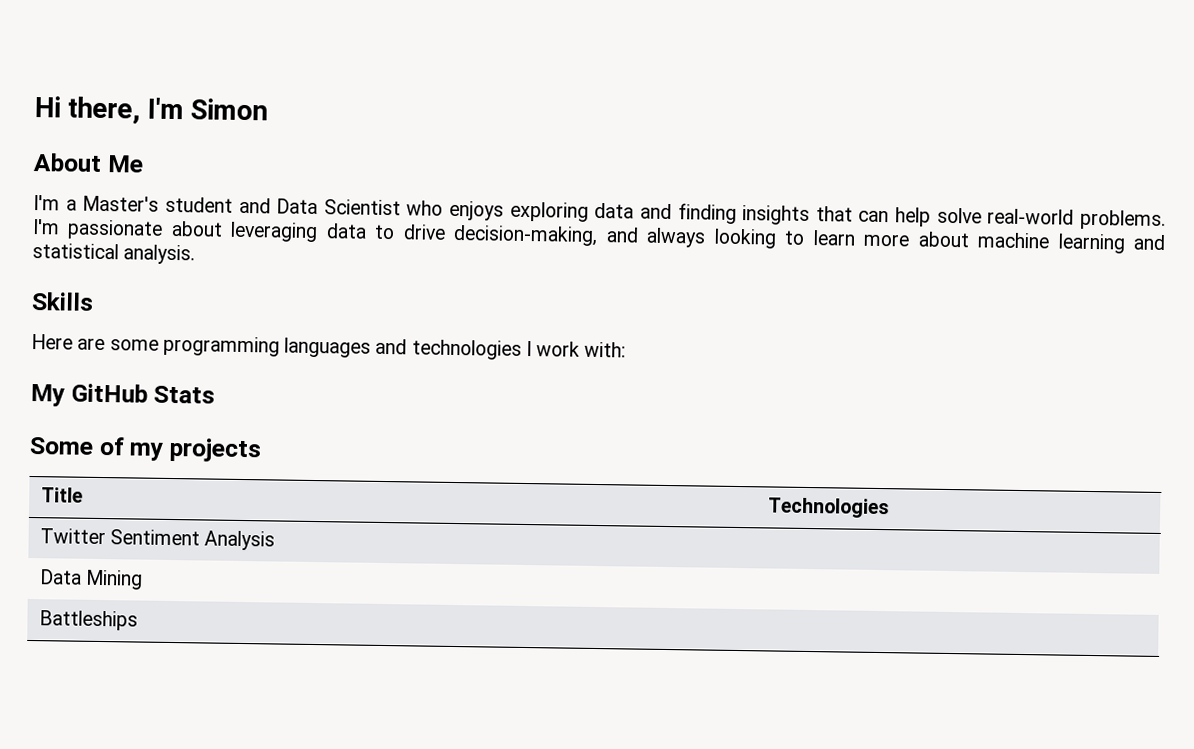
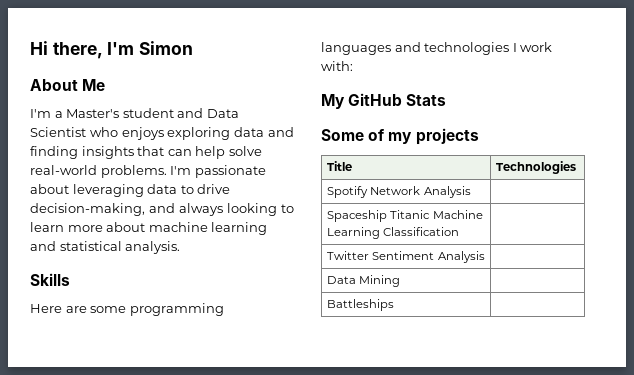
+ Spotify Network Analysis |
+ Spaceship Titanic Machine Learning Classification |

